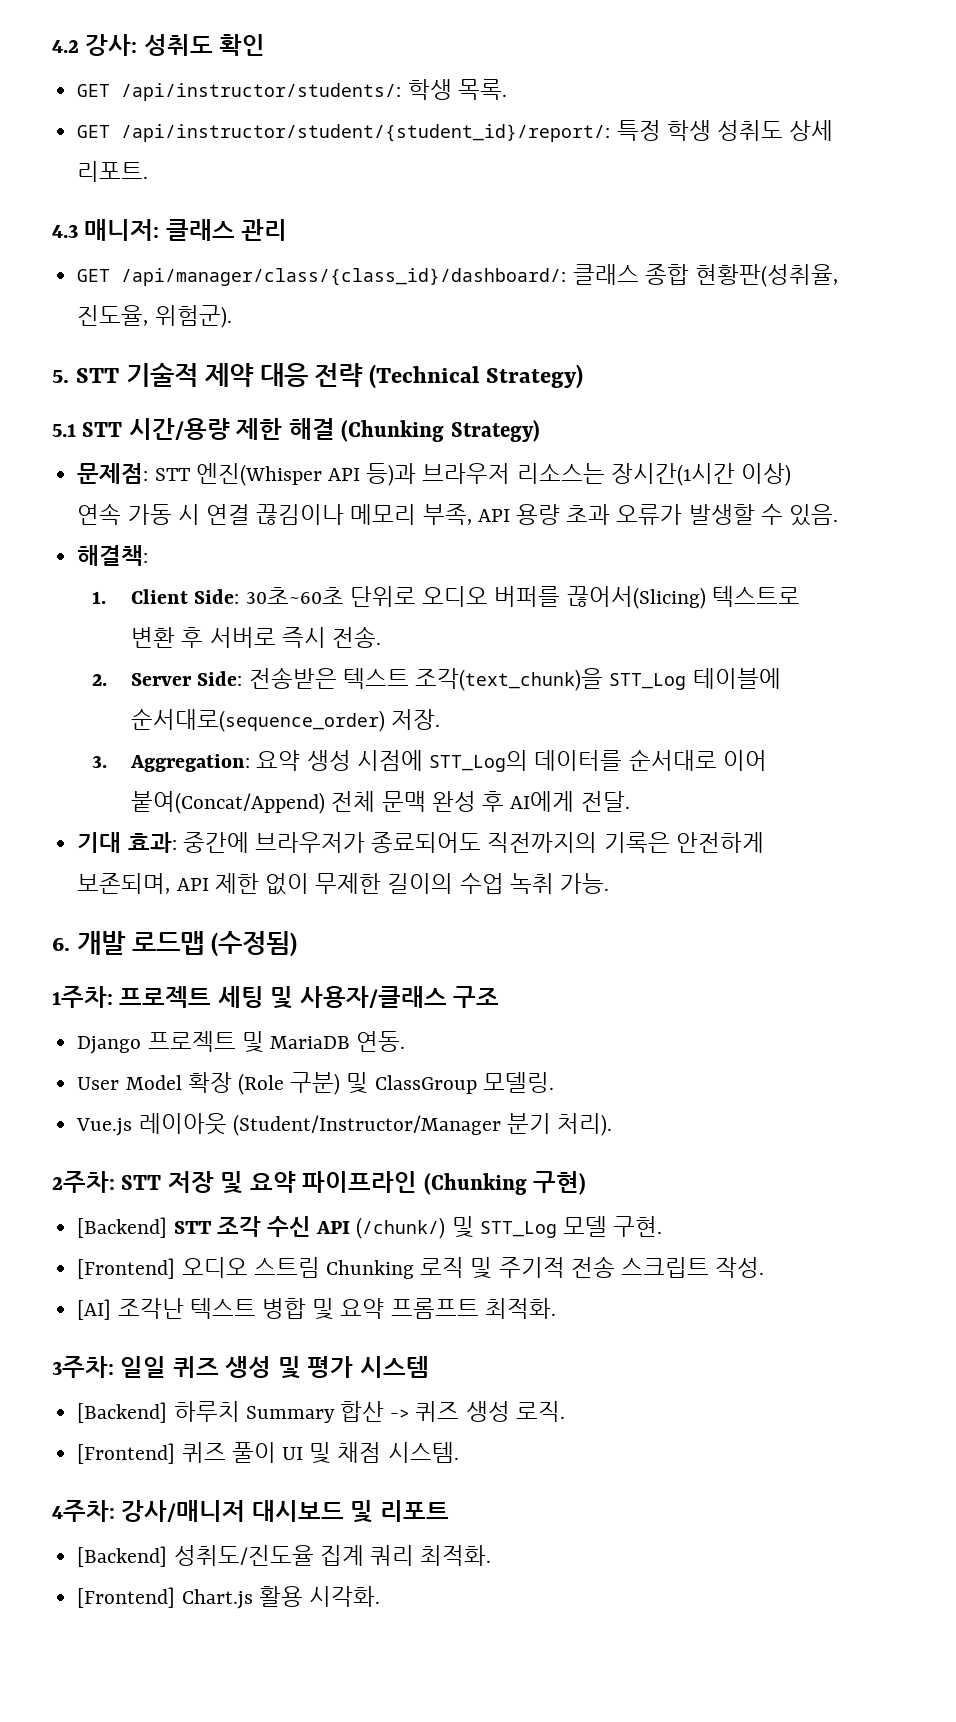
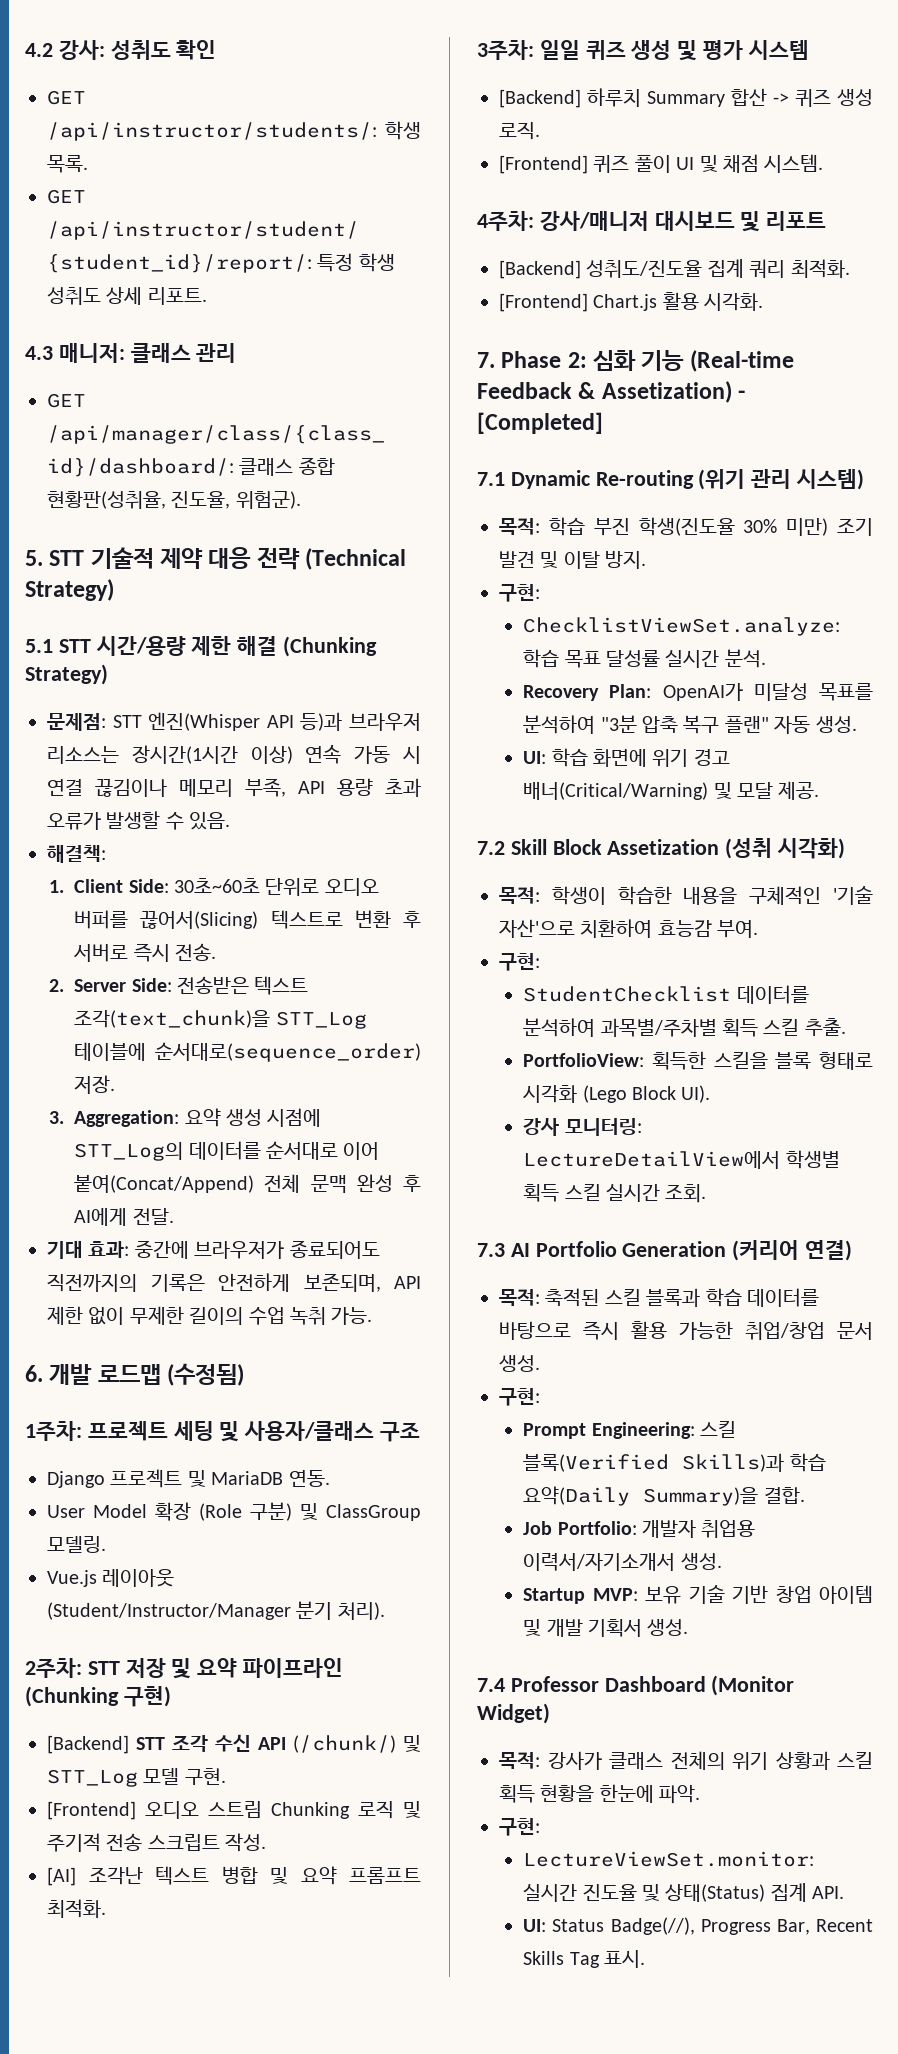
+ 7. Phase 2: 심화 기능 (Real-time Feedback & Assetization) - [Completed]
+ 7.1 Dynamic Re-routing (위기 관리 시스템)
+ 목적: 학습 부진 학생(진도율 30% 미만) 조기 발견 및 이탈 방지.
+ 구현:
+ ChecklistViewSet.analyze: 학습 목표 달성률 실시간 분석.
+ Recovery Plan: OpenAI가 미달성 목표를 분석하여 "3분 압축 복구 플랜" 자동 생성.
+ UI: 학습 화면에 위기 경고 배너(Critical/Warning) 및 모달 제공.
+ 7.2 Skill Block Assetization (성취 시각화)
+ 목적: 학생이 학습한 내용을 구체적인 '기술 자산'으로 치환하여 효능감 부여.
+ 구현:
+ StudentChecklist 데이터를 분석하여 과목별/주차별 획득 스킬 추출.
+ PortfolioView: 획득한 스킬을 블록 형태로 시각화 (Lego Block UI).
+ 강사 모니터링: LectureDetailView에서 학생별 획득 스킬 실시간 조회.
+ 7.3 AI Portfolio Generation (커리어 연결)
+ 목적: 축적된 스킬 블록과 학습 데이터를 바탕으로 즉시 활용 가능한 취업/창업 문서 생성.
+ 구현:
+ Prompt Engineering: 스킬 블록(Verified Skills)과 학습 요약(Daily Summary)을 결합.
+ Job Portfolio: 개발자 취업용 이력서/자기소개서 생성.
+ Startup MVP: 보유 기술 기반 창업 아이템 및 개발 기획서 생성.
+ 7.4 Professor Dashboard (Monitor Widget)
+ 목적: 강사가 클래스 전체의 위기 상황과 스킬 획득 현황을 한눈에 파악.
+ 구현:
+ LectureViewSet.monitor: 실시간 진도율 및 상태(Status) 집계 API.
+ UI: Status Badge(//), Progress Bar, Recent Skills Tag 표시.

